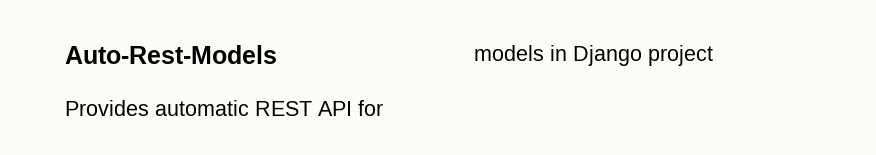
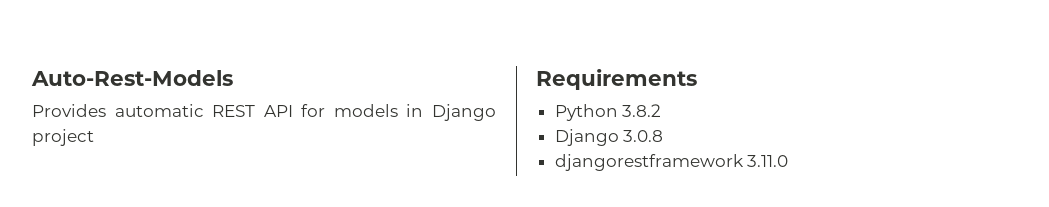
+ Requirements
+ Python 3.8.2
+ Django 3.0.8
+ djangorestframework 3.11.0

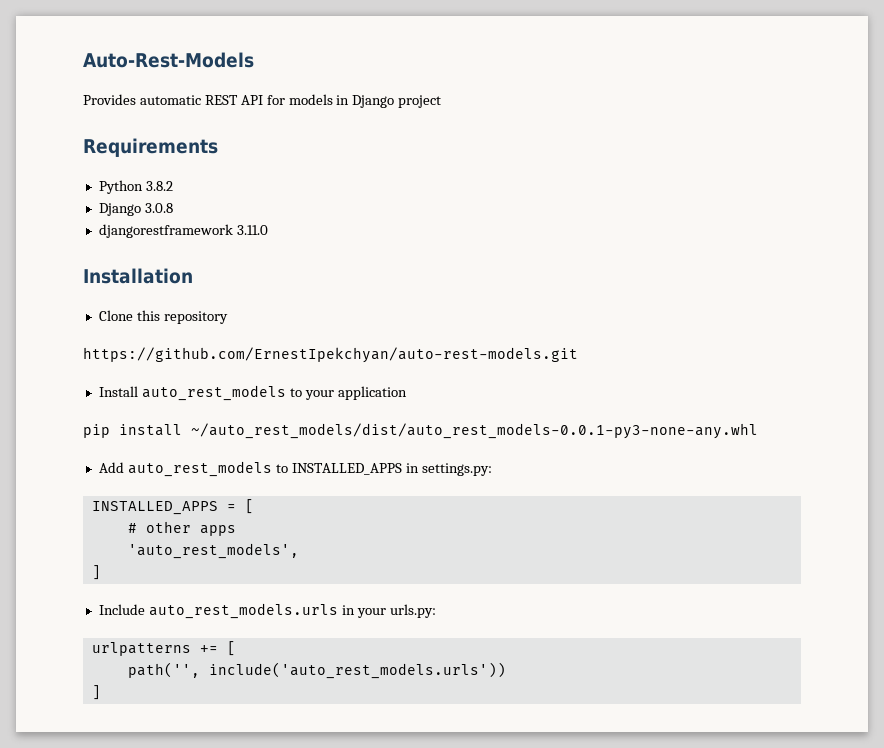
+ Installation
+ Clone this repository
+ https://github.com/ErnestIpekchyan/auto-rest-models.git
+ Install auto_rest_models to your application
+ pip install ~/auto_rest_models/dist/auto_rest_models-0.0.1-py3-none-any.whl
+ Add auto_rest_models to INSTALLED_APPS in settings.py:
+ INSTALLED_APPS = [
+ # other apps
+ 'auto_rest_models',
+ ]
+ Include auto_rest_models.urls in your urls.py:
+ urlpatterns += [
+ path('', include('auto_rest_models.urls'))
+ ]

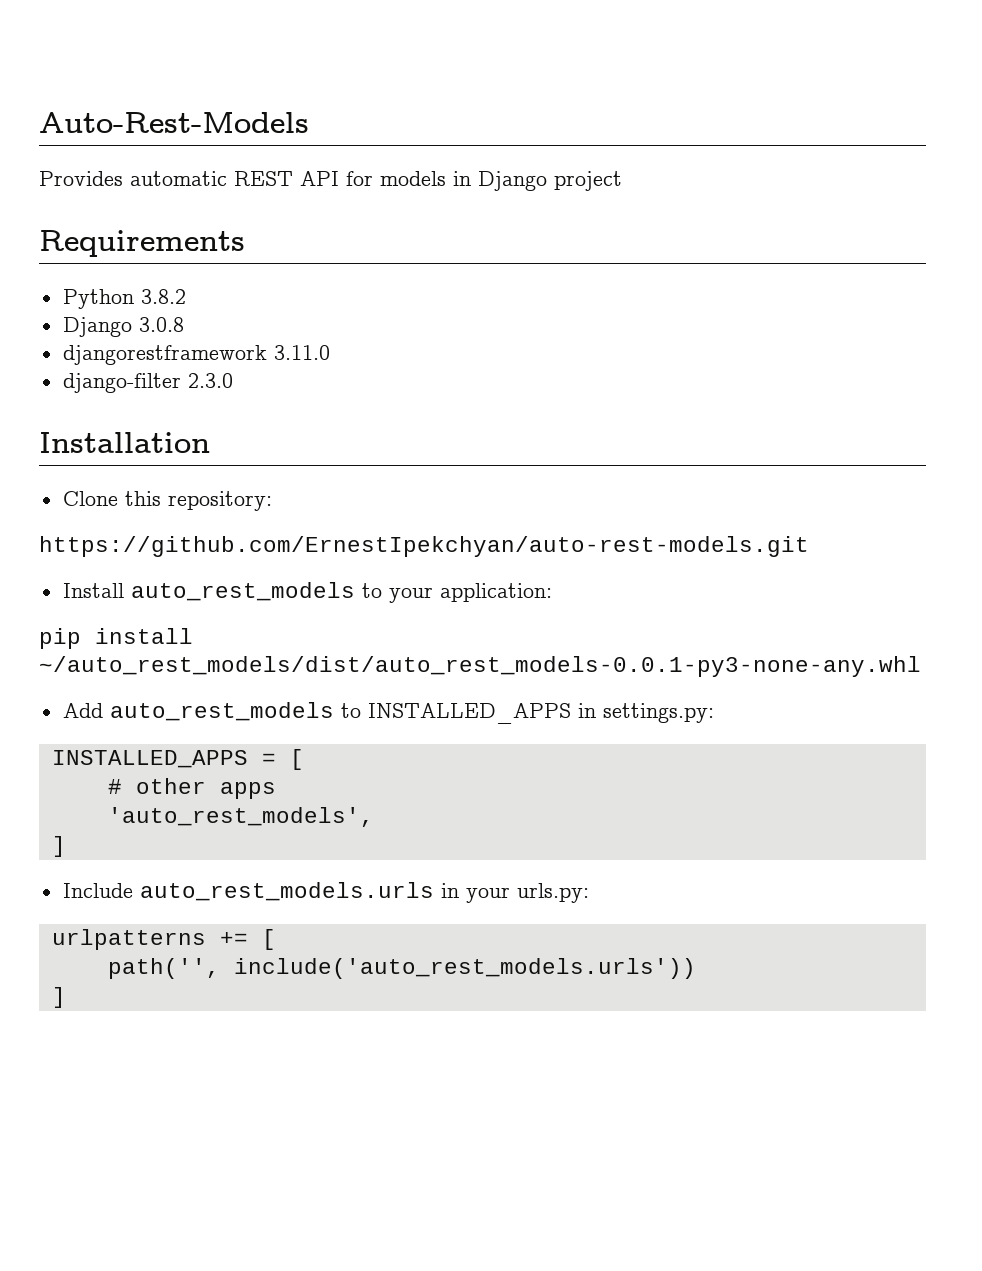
+ django-filter 2.3.0
- Clone this repository
+ Clone this repository:
- Install auto_rest_models to your application
+ Install auto_rest_models to your application:

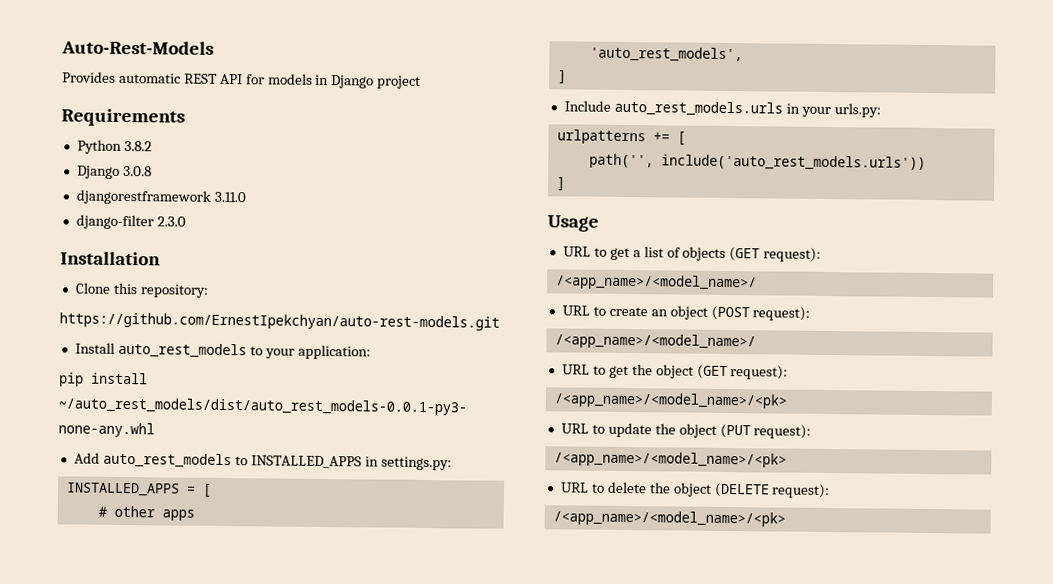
+ Usage
+ URL to get a list of objects (GET request):
+ /<app_name>/<model_name>/
+ URL to create an object (POST request):
+ /<app_name>/<model_name>/
+ URL to get the object (GET request):
+ /<app_name>/<model_name>/<pk>
+ URL to update the object (PUT request):
+ /<app_name>/<model_name>/<pk>
+ URL to delete the object (DELETE request):
+ /<app_name>/<model_name>/<pk>

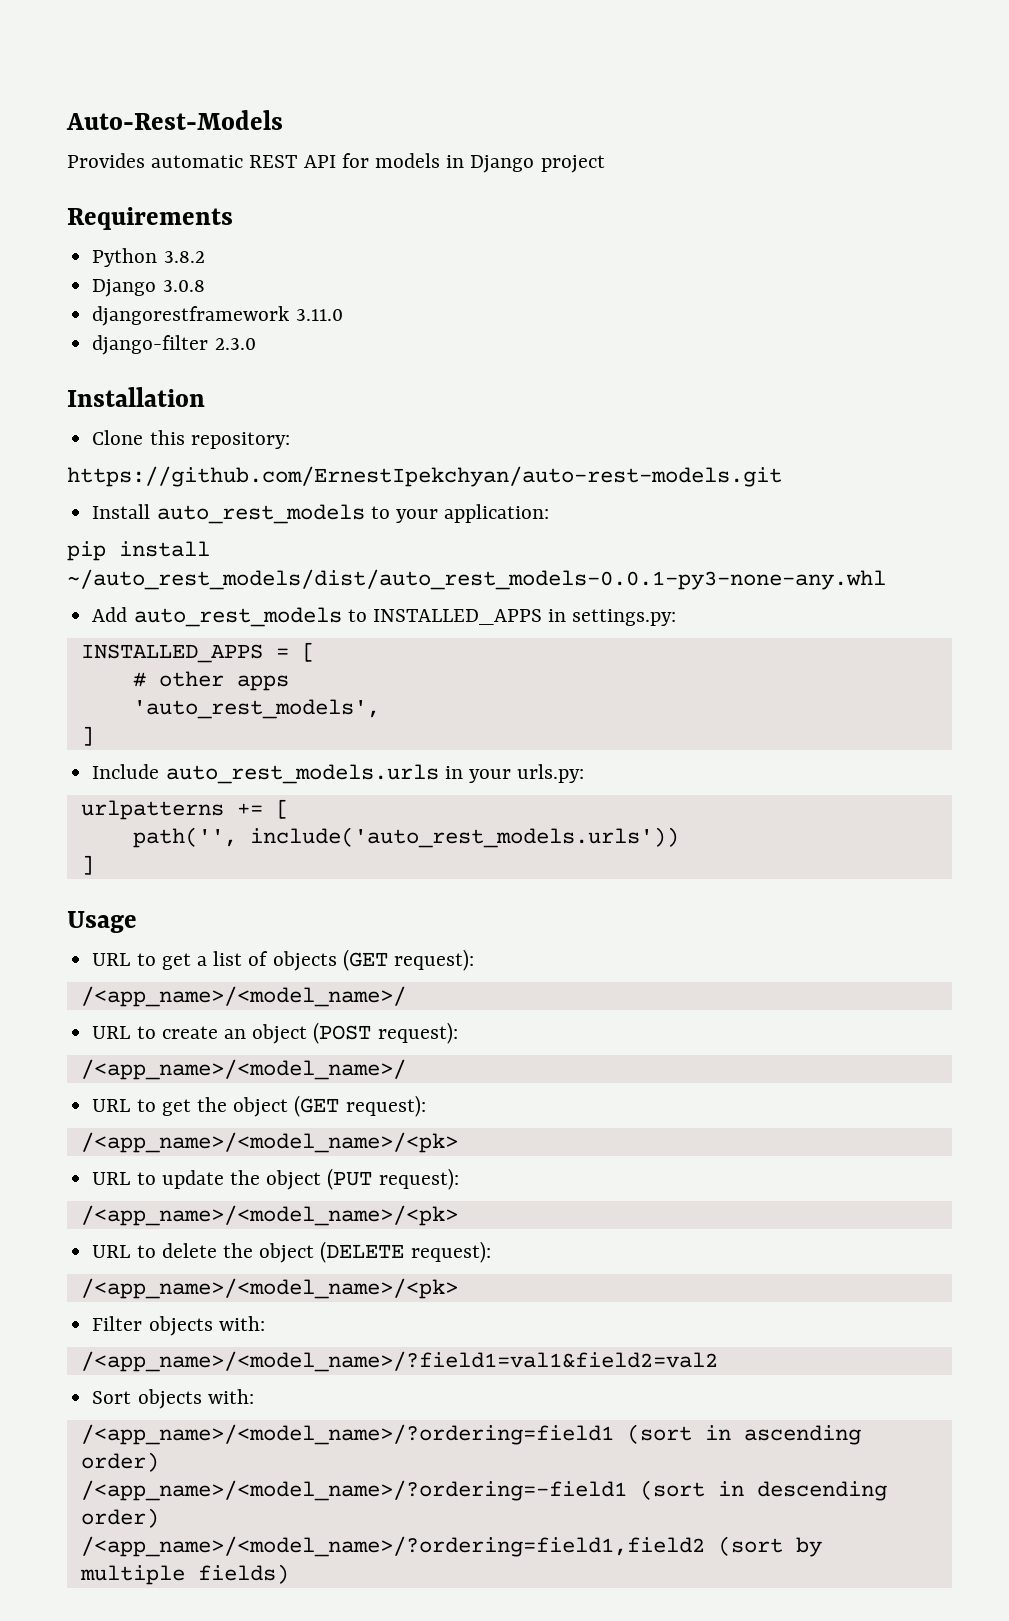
+ Filter objects with:
+ /<app_name>/<model_name>/?field1=val1&field2=val2
+ Sort objects with:
+ /<app_name>/<model_name>/?ordering=field1 (sort in ascending order)
+ /<app_name>/<model_name>/?ordering=-field1 (sort in descending order)
+ /<app_name>/<model_name>/?ordering=field1,field2 (sort by multiple fields)

